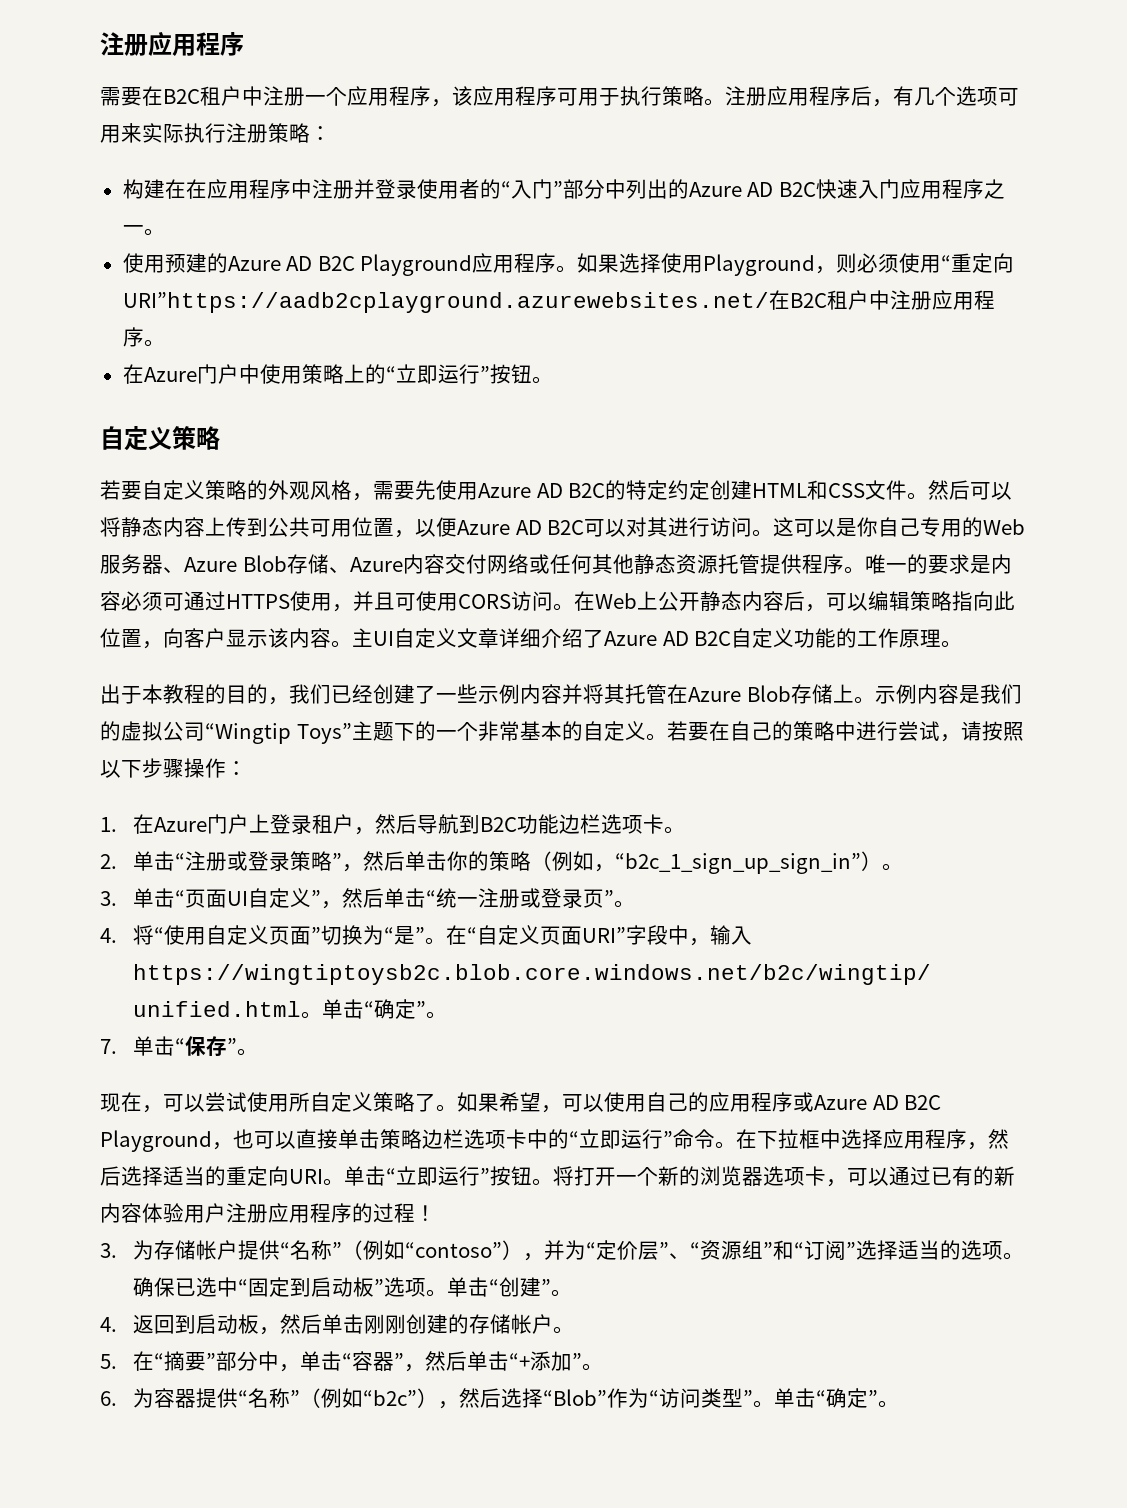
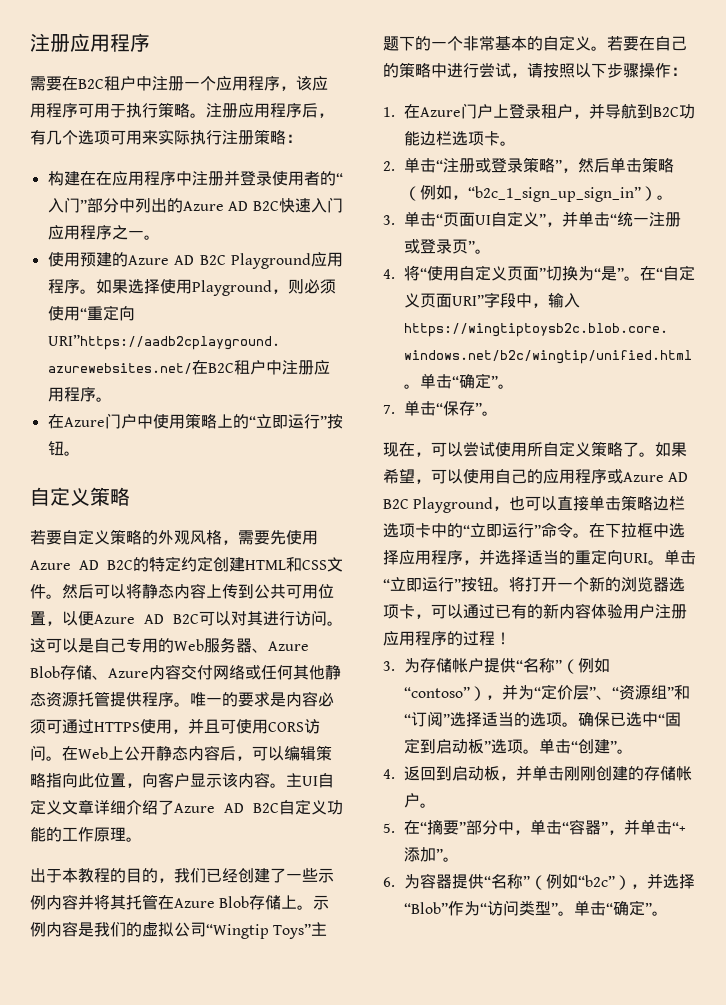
- 这可以是你自己专用的Web服务器、Azure Blob存储、Azure内容交付网络或任何其他静态资源托管提供程序。
+ 这可以是自己专用的Web服务器、Azure Blob存储、Azure内容交付网络或任何其他静态资源托管提供程序。
- 1.在Azure门户上登录租户，然后导航到B2C功能边栏选项卡。
+ 1.在Azure门户上登录租户，并导航到B2C功能边栏选项卡。
- 2.单击“注册或登录策略”，然后单击你的策略（例如，“b2c_1_sign_up_sign_in”）。
+ 2.单击“注册或登录策略”，然后单击策略（例如，“b2c_1_sign_up_sign_in”）。
- 3.单击“页面UI自定义”，然后单击“统一注册或登录页”。
+ 3.单击“页面UI自定义”，并单击“统一注册或登录页”。
- 在下拉框中选择应用程序，然后选择适当的重定向URI。
+ 在下拉框中选择应用程序，并选择适当的重定向URI。
- 4.返回到启动板，然后单击刚刚创建的存储帐户。
+ 4.返回到启动板，并单击刚刚创建的存储帐户。
- 5.在“摘要”部分中，单击“容器”，然后单击“+添加”。
+ 5.在“摘要”部分中，单击“容器”，并单击“+添加”。
- 6.为容器提供“名称”（例如“b2c”），然后选择“Blob”作为“访问类型”。
+ 6.为容器提供“名称”（例如“b2c”），并选择“Blob”作为“访问类型”。

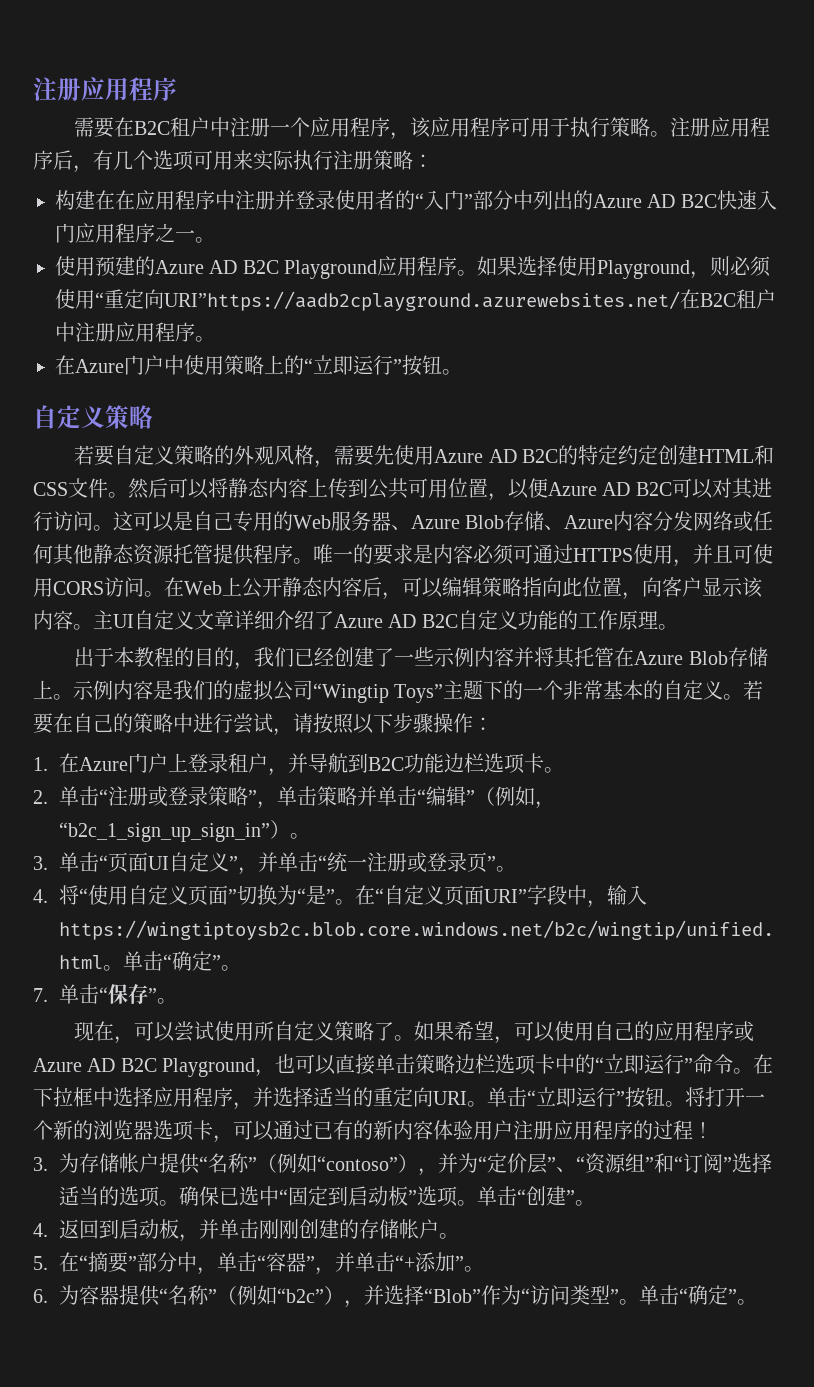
- 这可以是自己专用的Web服务器、Azure Blob存储、Azure内容交付网络或任何其他静态资源托管提供程序。
+ 这可以是自己专用的Web服务器、Azure Blob存储、Azure内容分发网络或任何其他静态资源托管提供程序。
- 2.单击“注册或登录策略”，然后单击策略（例如，“b2c_1_sign_up_sign_in”）。
+ 2.单击“注册或登录策略”，单击策略并单击“编辑”（例如，“b2c_1_sign_up_sign_in”）。

